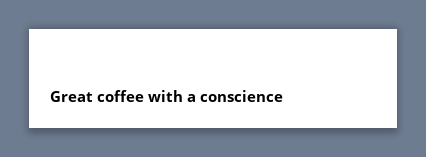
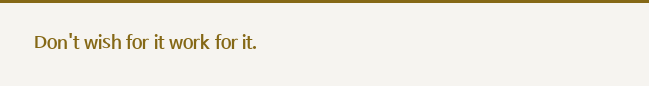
- Great coffee with a conscience
+ Don't wish for it work for it.

